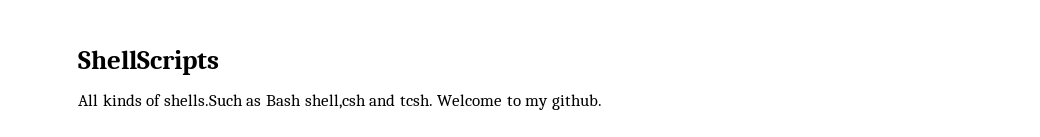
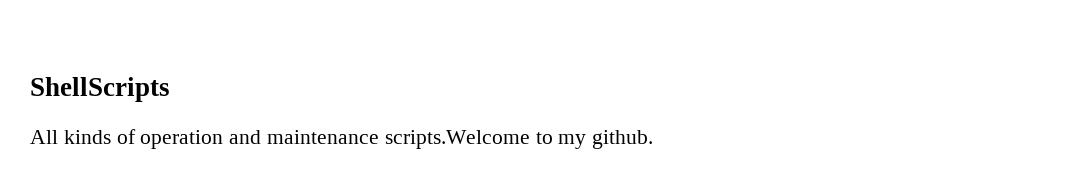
- All kinds of shells.Such as Bash shell,csh and tcsh. Welcome to my github.
+ All kinds of operation and maintenance scripts.Welcome to my github.

